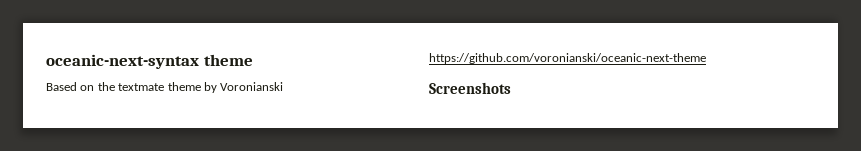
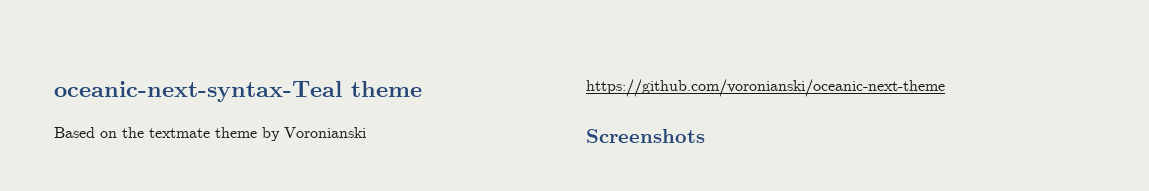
- oceanic-next-syntax theme
+ oceanic-next-syntax-Teal theme

